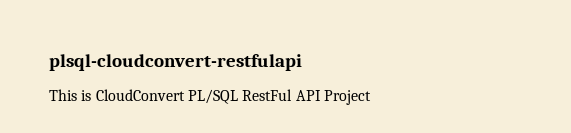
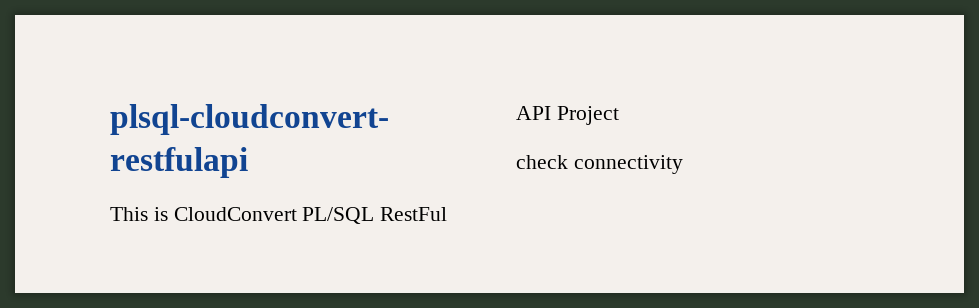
+ check connectivity

